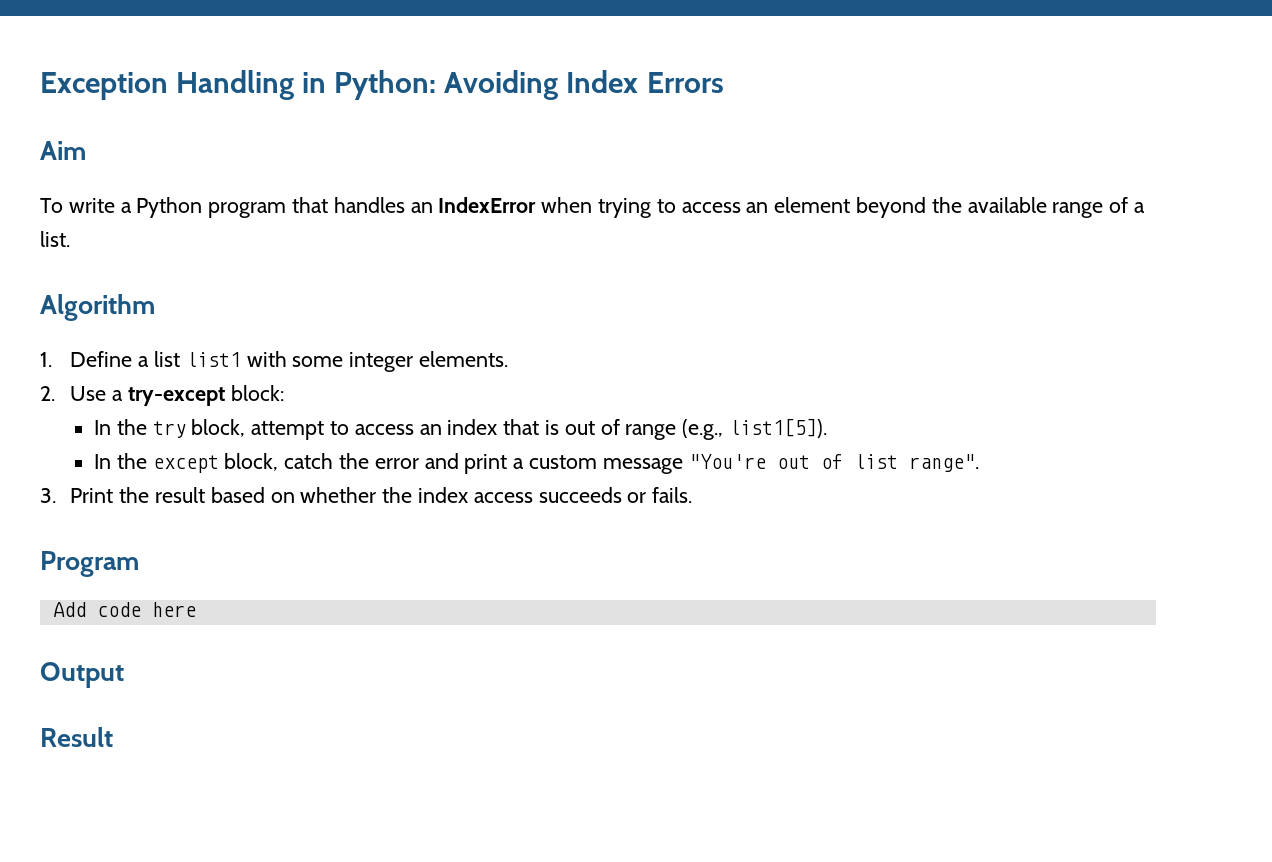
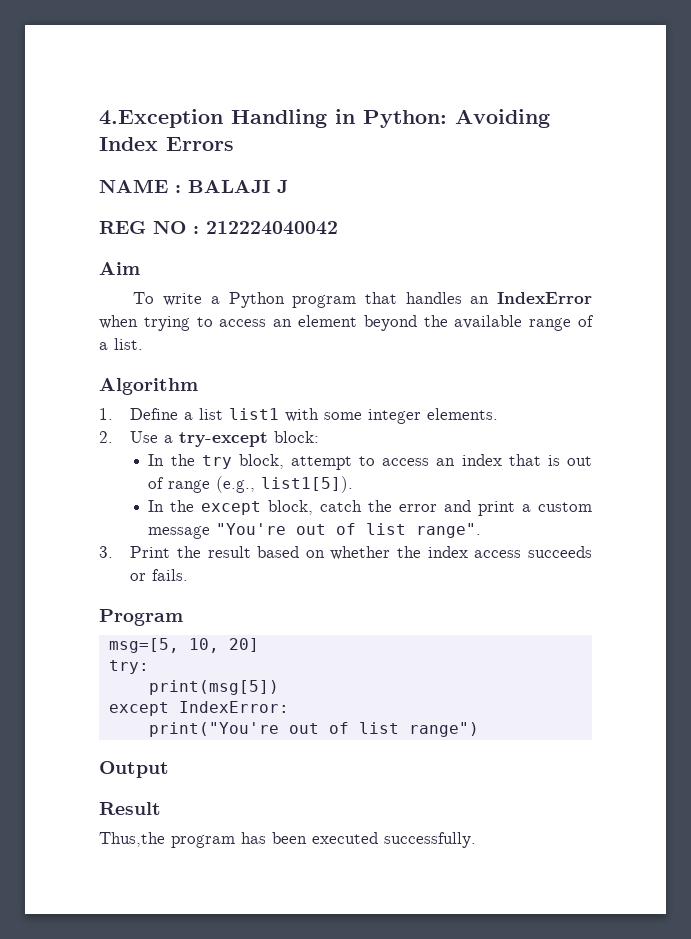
- Exception Handling in Python: Avoiding Index Errors
+ 4.Exception Handling in Python: Avoiding Index Errors
+ NAME : BALAJI J
+ REG NO : 212224040042
- Add code here
+ msg=[5, 10, 20]
+ try:
+ print(msg[5])
+ except IndexError:
+ print("You're out of list range")
  Output
  Result
+ Thus,the program has been executed successfully.

